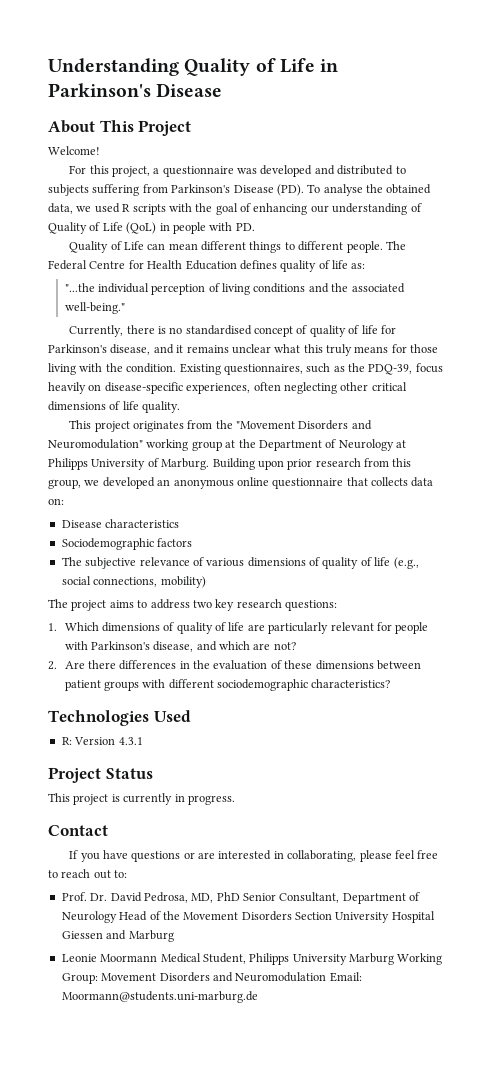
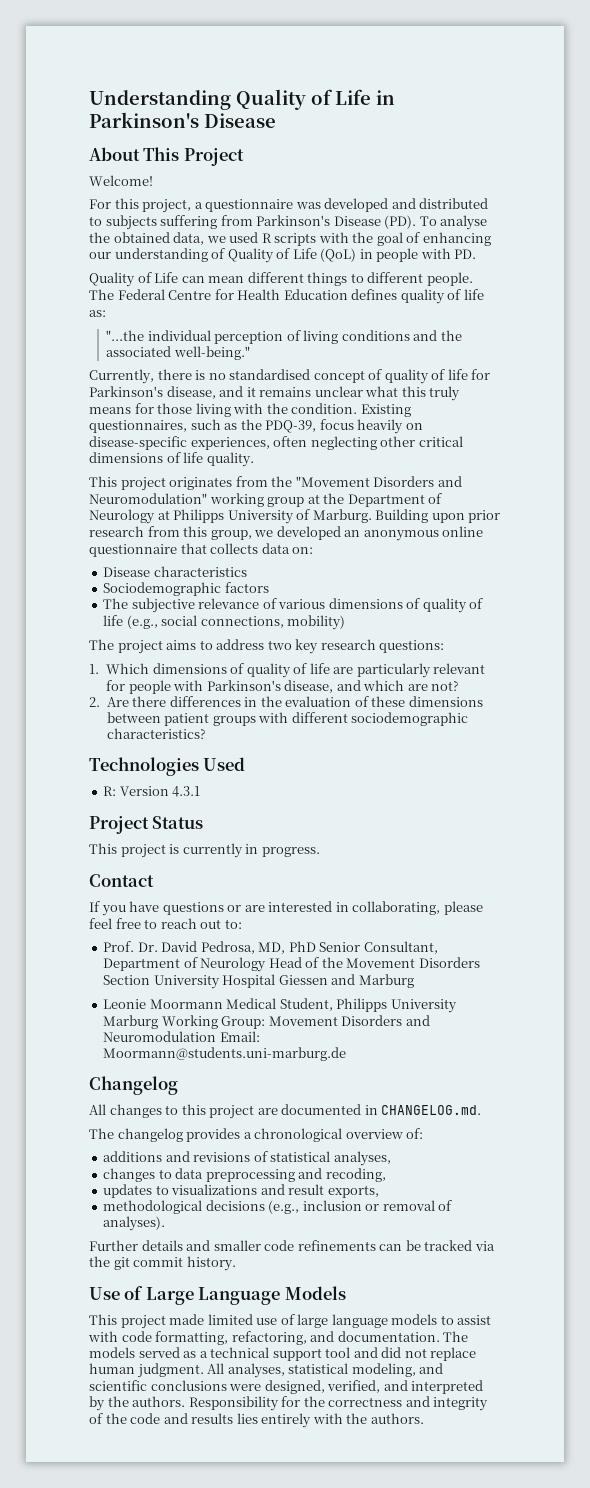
+ Changelog
+ All changes to this project are documented in CHANGELOG.md.
+ The changelog provides a chronological overview of:
+ additions and revisions of statistical analyses,
+ changes to data preprocessing and recoding,
+ updates to visualizations and result exports,
+ methodological decisions (e.g., inclusion or removal of analyses).
+ Further details and smaller code refinements can be tracked via the git commit history.
+ Use of Large Language Models
+ This project made limited use of large language models to assist with code formatting, refactoring, and documentation. The models served as a technical support tool and did not replace human judgment. All analyses, statistical modeling, and scientific conclusions were designed, verified, and interpreted by the authors. Responsibility for the correctness and integrity of the code and results lies entirely with the authors.

